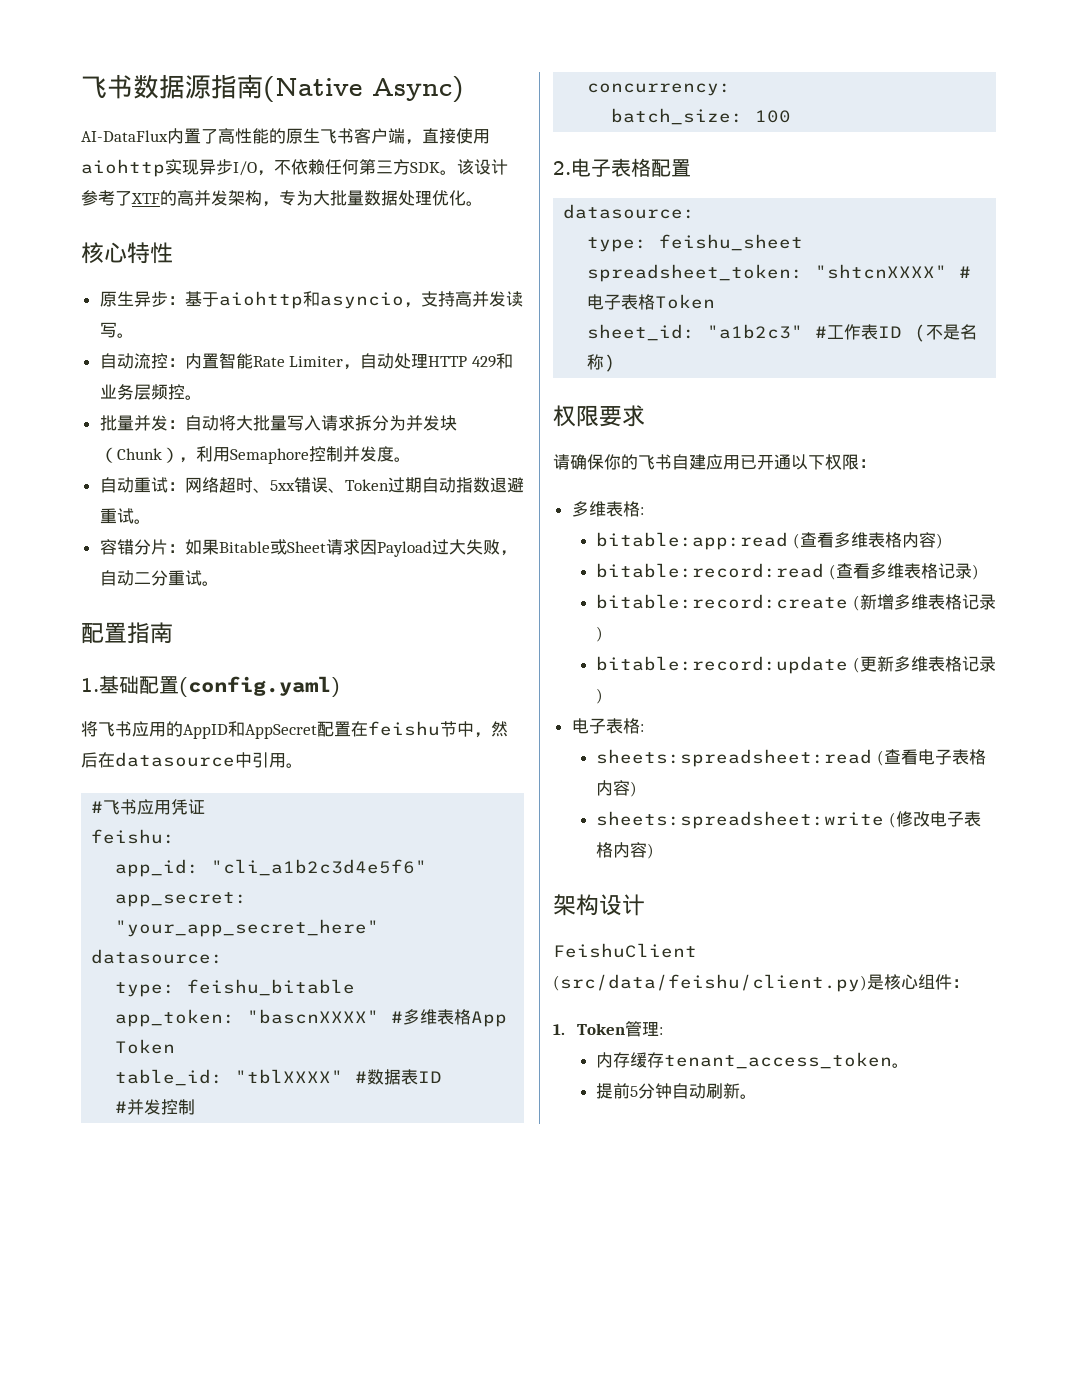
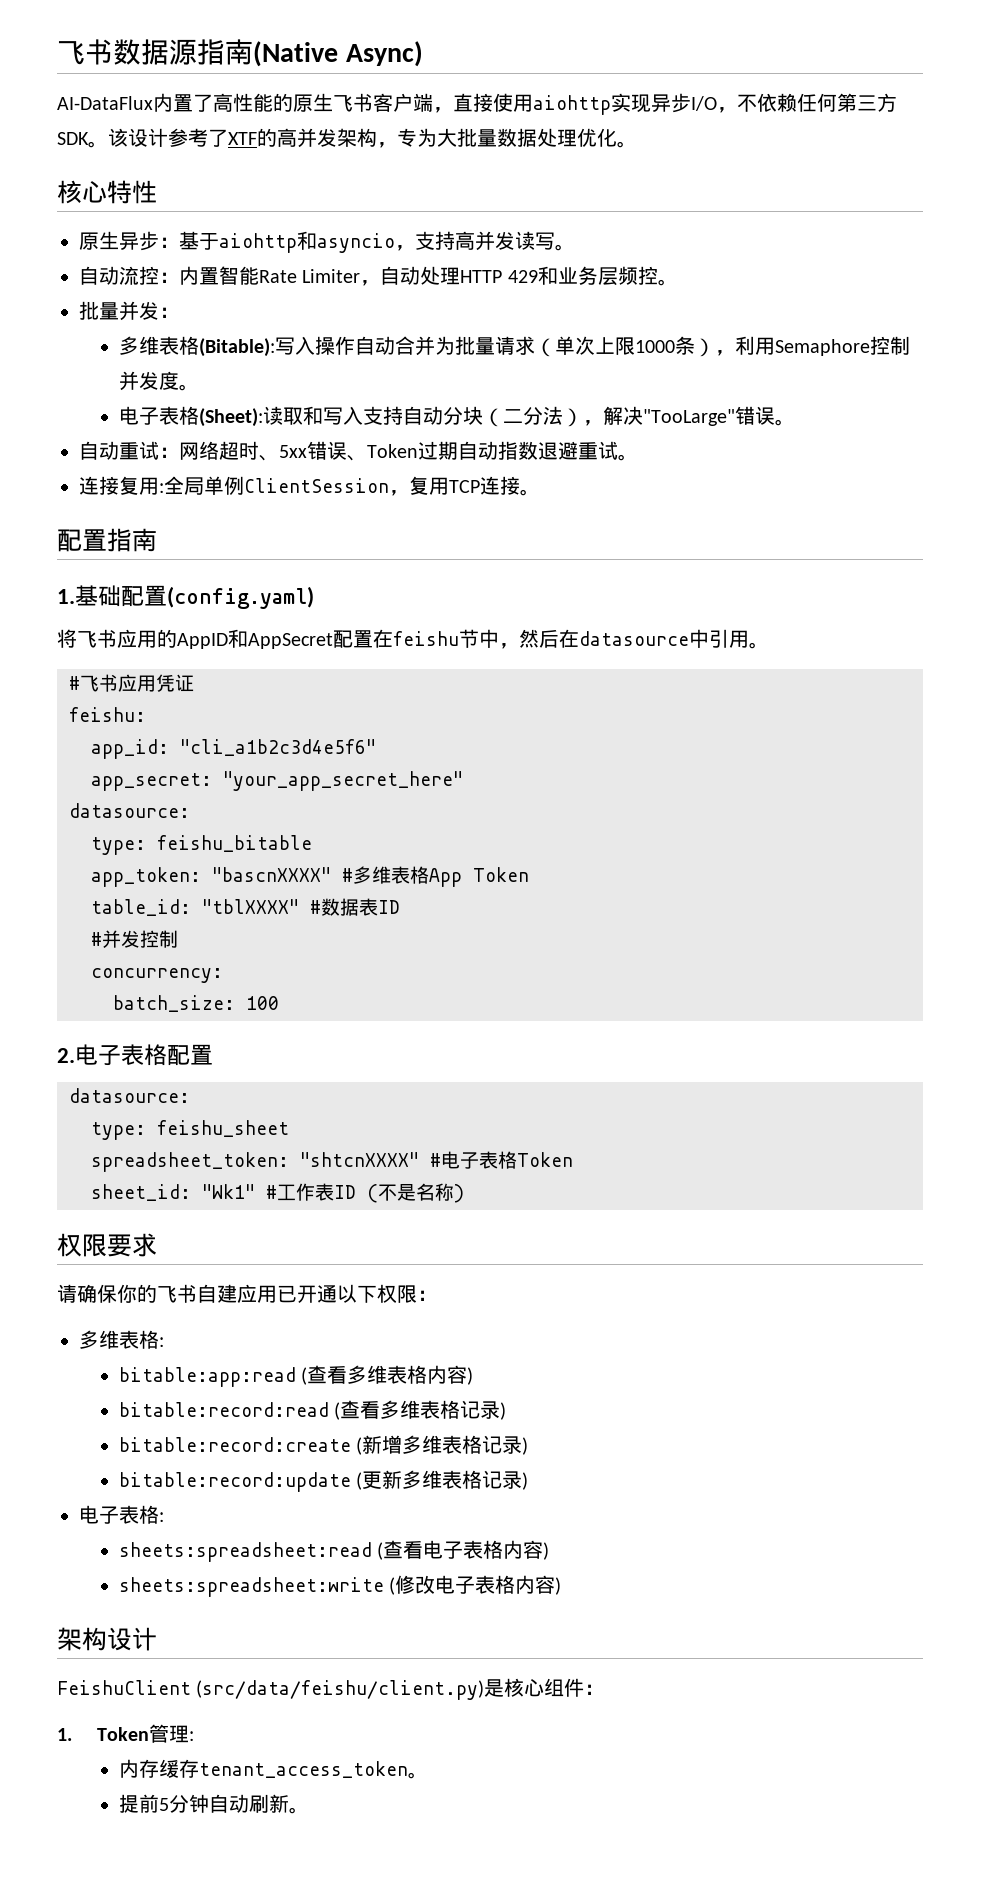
- 批量并发：自动将大批量写入请求拆分为并发块（Chunk），利用Semaphore控制并发度。
+ 批量并发：
+ 多维表格(Bitable):写入操作自动合并为批量请求（单次上限1000条），利用Semaphore控制并发度。
+ 电子表格(Sheet):读取和写入支持自动分块（二分法），解决"TooLarge"错误。
- 容错分片：如果Bitable或Sheet请求因Payload过大失败，自动二分重试。
+ 连接复用:全局单例ClientSession，复用TCP连接。
- sheet_id: "a1b2c3" #工作表ID (不是名称)
+ sheet_id: "Wk1" #工作表ID (不是名称)

